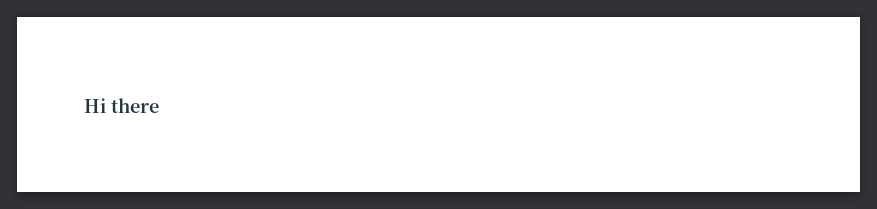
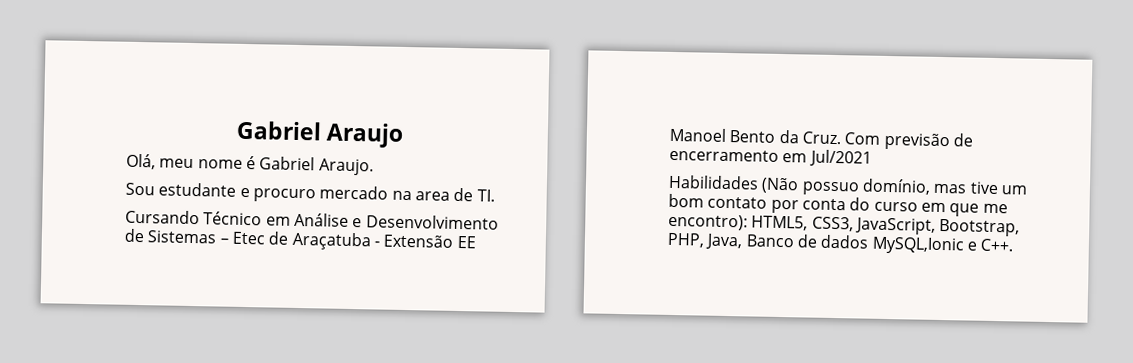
- Hi there
+ Gabriel Araujo
+ Olá, meu nome é Gabriel Araujo.
+ Sou estudante e procuro mercado na area de TI.
+ Cursando Técnico em Análise e Desenvolvimento de Sistemas – Etec de Araçatuba - Extensão EE Manoel Bento da Cruz. Com previsão de encerramento em Jul/2021
+ Habilidades (Não possuo domínio, mas tive um bom contato por conta do curso em que me encontro): HTML5, CSS3, JavaScript, Bootstrap, PHP, Java, Banco de dados MySQL,Ionic e C++.

